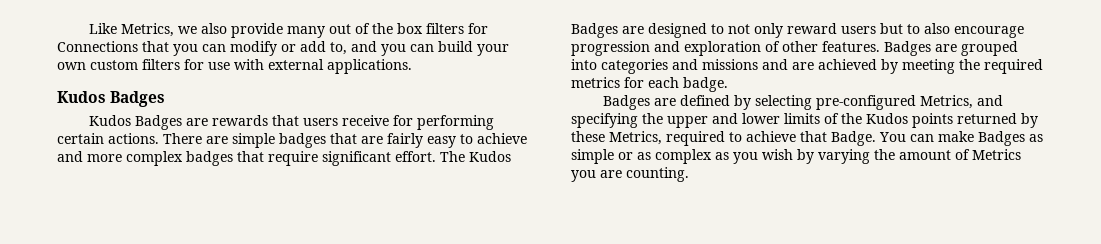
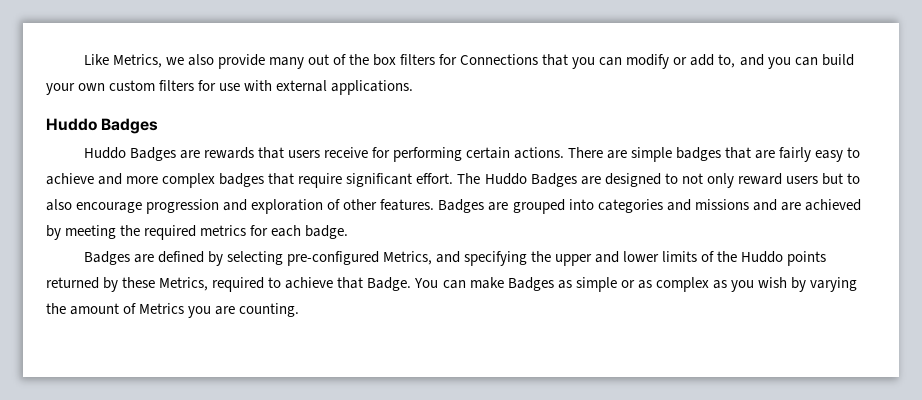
  Like Metrics, we also provide many out of the box filters for Connections that you can modify or add to, and you can build your own custom filters for use with external applications.
- Kudos Badges
+ Huddo Badges
- Kudos Badges are rewards that users receive for performing certain actions.
+ Huddo Badges are rewards that users receive for performing certain actions.
- The Kudos Badges are designed to not only reward users but to also encourage progression and exploration of other features.
+ The Huddo Badges are designed to not only reward users but to also encourage progression and exploration of other features.
- Badges are defined by selecting pre-configured Metrics, and specifying the upper and lower limits of the Kudos points returned by these Metrics, required to achieve that Badge.
+ Badges are defined by selecting pre-configured Metrics, and specifying the upper and lower limits of the Huddo points returned by these Metrics, required to achieve that Badge.

